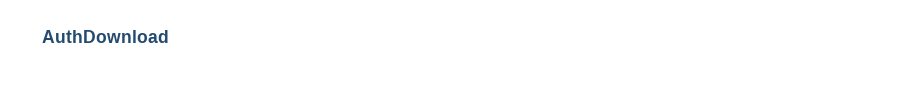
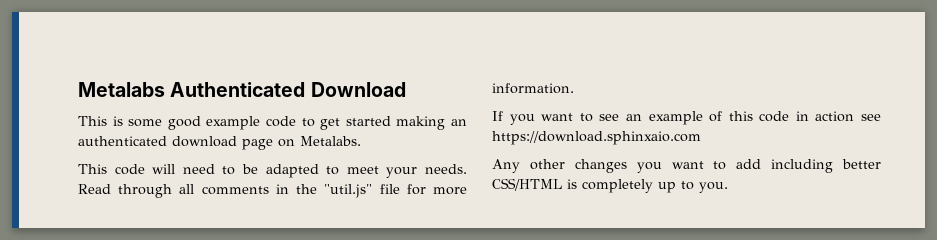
- AuthDownload
+ Metalabs Authenticated Download
+ This is some good example code to get started making an authenticated download page on Metalabs.
+ This code will need to be adapted to meet your needs. Read through all comments in the "util.js" file for more information.
+ If you want to see an example of this code in action see https://download.sphinxaio.com
+ Any other changes you want to add including better CSS/HTML is completely up to you.

